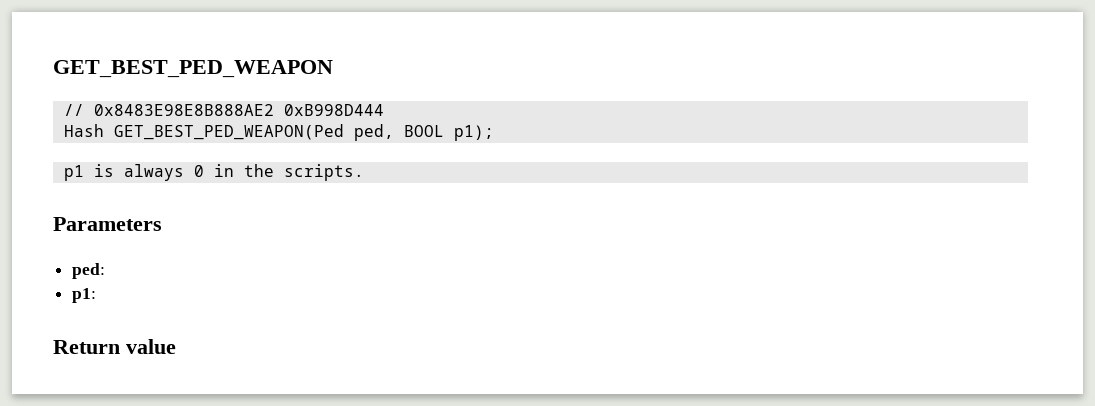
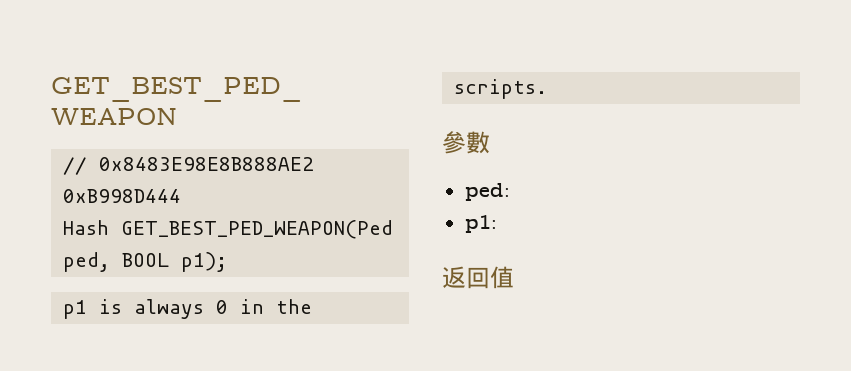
- Parameters
+ 參數
- Return value
+ 返回值

